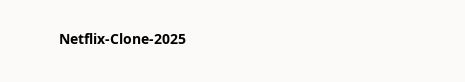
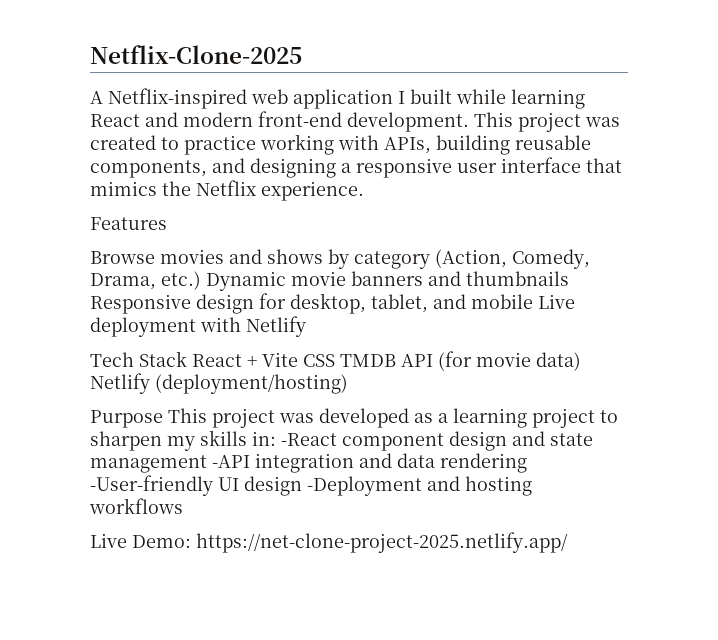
+ A Netflix-inspired web application I built while learning React and modern front-end development. This project was created to practice working with APIs, building reusable components, and designing a responsive user interface that mimics the Netflix experience.
+ Features
+ Browse movies and shows by category (Action, Comedy, Drama, etc.) Dynamic movie banners and thumbnails Responsive design for desktop, tablet, and mobile Live deployment with Netlify
+ Tech Stack React + Vite CSS TMDB API (for movie data) Netlify (deployment/hosting)
+ Purpose This project was developed as a learning project to sharpen my skills in: -React component design and state management -API integration and data rendering -User-friendly UI design -Deployment and hosting workflows
+ Live Demo: https://net-clone-project-2025.netlify.app/

